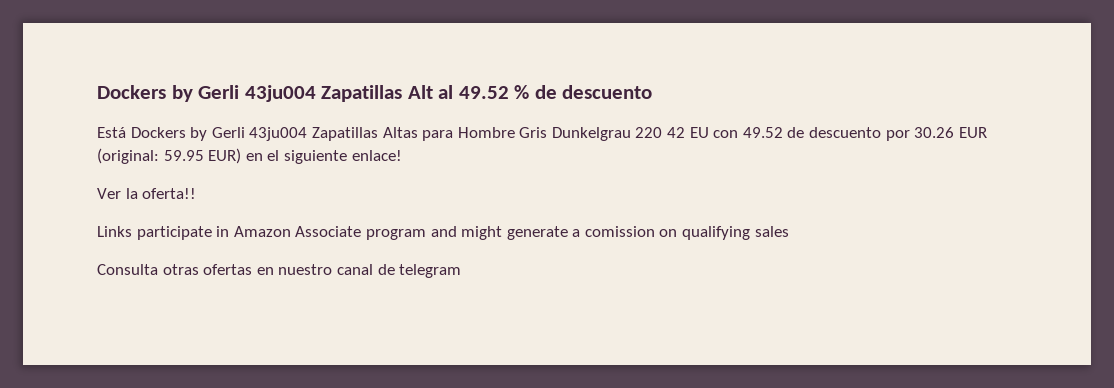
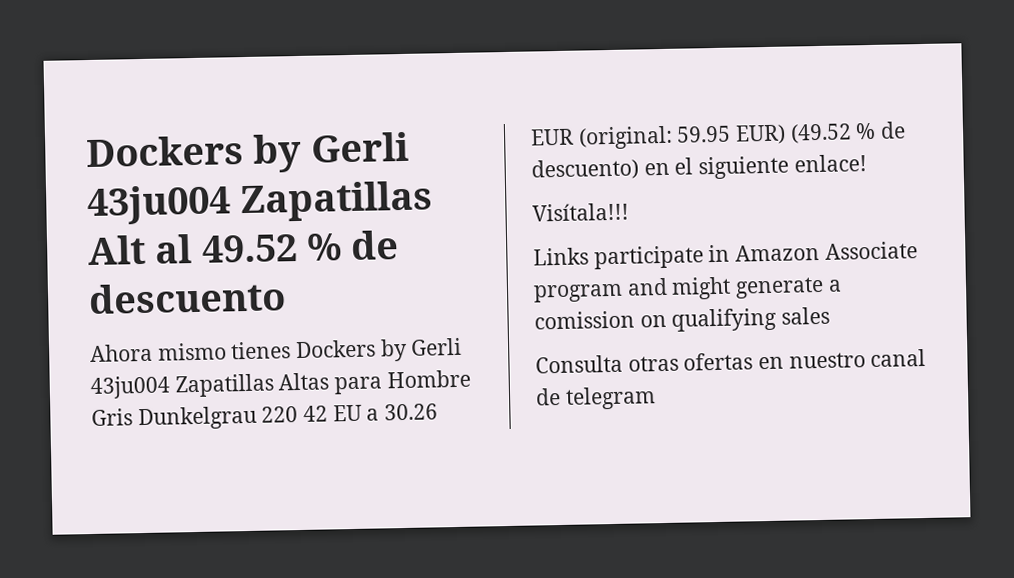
- Está Dockers by Gerli 43ju004 Zapatillas Altas para Hombre Gris Dunkelgrau 220 42 EU con 49.52 de descuento por 30.26 EUR (original: 59.95 EUR) en el siguiente enlace!
+ Ahora mismo tienes Dockers by Gerli 43ju004 Zapatillas Altas para Hombre Gris Dunkelgrau 220 42 EU a 30.26 EUR (original: 59.95 EUR) (49.52 % de descuento) en el siguiente enlace!
- Ver la oferta!!
+ Visítala!!!

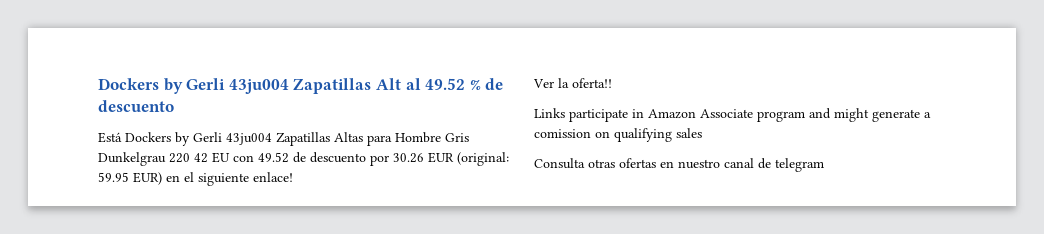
- Ahora mismo tienes Dockers by Gerli 43ju004 Zapatillas Altas para Hombre Gris Dunkelgrau 220 42 EU a 30.26 EUR (original: 59.95 EUR) (49.52 % de descuento) en el siguiente enlace!
+ Está Dockers by Gerli 43ju004 Zapatillas Altas para Hombre Gris Dunkelgrau 220 42 EU con 49.52 de descuento por 30.26 EUR (original: 59.95 EUR) en el siguiente enlace!
- Visítala!!!
+ Ver la oferta!!

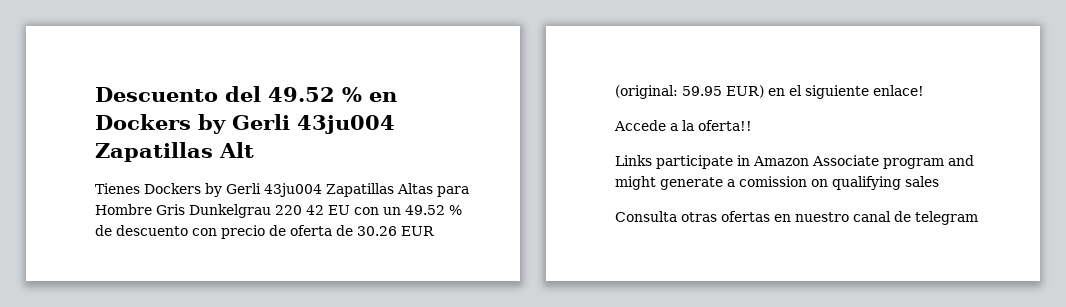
- Dockers by Gerli 43ju004 Zapatillas Alt al 49.52 % de descuento
- Está Dockers by Gerli 43ju004 Zapatillas Altas para Hombre Gris Dunkelgrau 220 42 EU con 49.52 de descuento por 30.26 EUR (original: 59.95 EUR) en el siguiente enlace!
+ Descuento del 49.52 % en Dockers by Gerli 43ju004 Zapatillas Alt
+ Tienes Dockers by Gerli 43ju004 Zapatillas Altas para Hombre Gris Dunkelgrau 220 42 EU con un 49.52 % de descuento con precio de oferta de 30.26 EUR (original: 59.95 EUR) en el siguiente enlace!
- Ver la oferta!!
+ Accede a la oferta!!

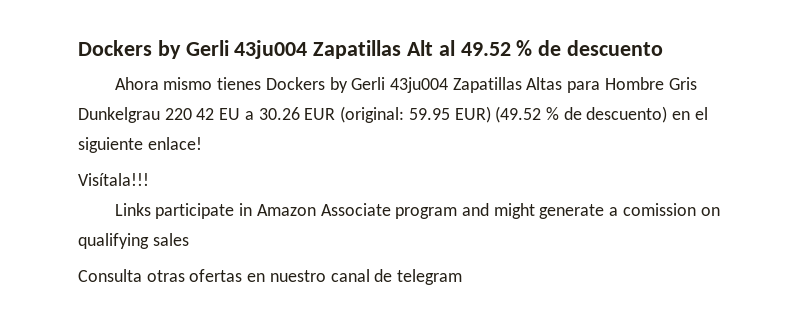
- Descuento del 49.52 % en Dockers by Gerli 43ju004 Zapatillas Alt
- Tienes Dockers by Gerli 43ju004 Zapatillas Altas para Hombre Gris Dunkelgrau 220 42 EU con un 49.52 % de descuento con precio de oferta de 30.26 EUR (original: 59.95 EUR) en el siguiente enlace!
+ Dockers by Gerli 43ju004 Zapatillas Alt al 49.52 % de descuento
+ Ahora mismo tienes Dockers by Gerli 43ju004 Zapatillas Altas para Hombre Gris Dunkelgrau 220 42 EU a 30.26 EUR (original: 59.95 EUR) (49.52 % de descuento) en el siguiente enlace!
- Accede a la oferta!!
+ Visítala!!!

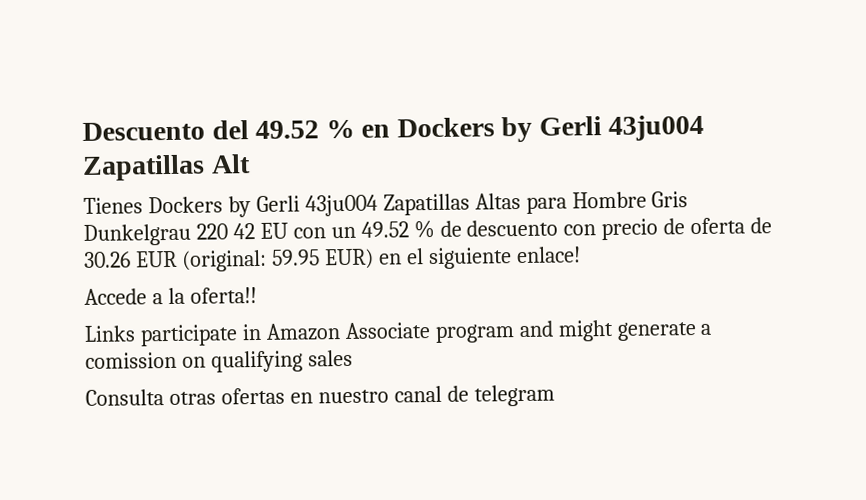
- Dockers by Gerli 43ju004 Zapatillas Alt al 49.52 % de descuento
- Ahora mismo tienes Dockers by Gerli 43ju004 Zapatillas Altas para Hombre Gris Dunkelgrau 220 42 EU a 30.26 EUR (original: 59.95 EUR) (49.52 % de descuento) en el siguiente enlace!
+ Descuento del 49.52 % en Dockers by Gerli 43ju004 Zapatillas Alt
+ Tienes Dockers by Gerli 43ju004 Zapatillas Altas para Hombre Gris Dunkelgrau 220 42 EU con un 49.52 % de descuento con precio de oferta de 30.26 EUR (original: 59.95 EUR) en el siguiente enlace!
- Visítala!!!
+ Accede a la oferta!!

